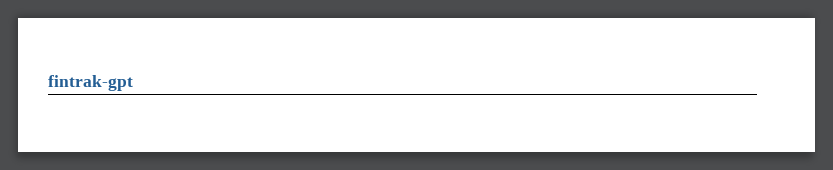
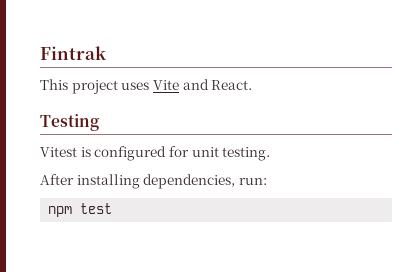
- fintrak-gpt
+ Fintrak
+ This project uses Vite and React.
+ Testing
+ Vitest is configured for unit testing.
+ After installing dependencies, run:
+ npm test

